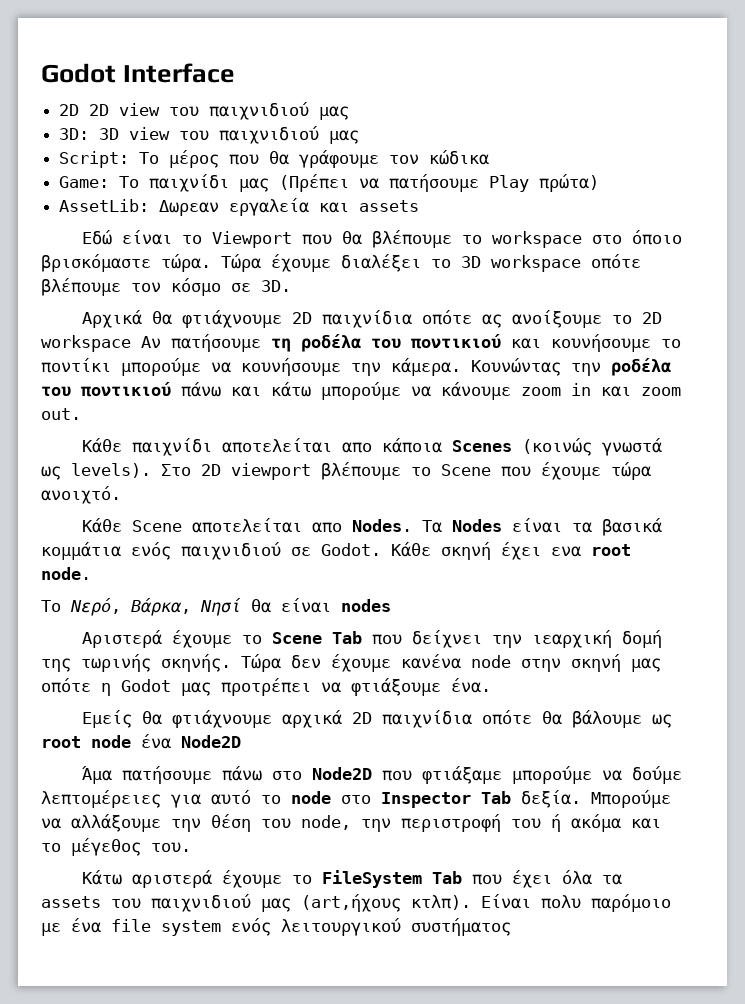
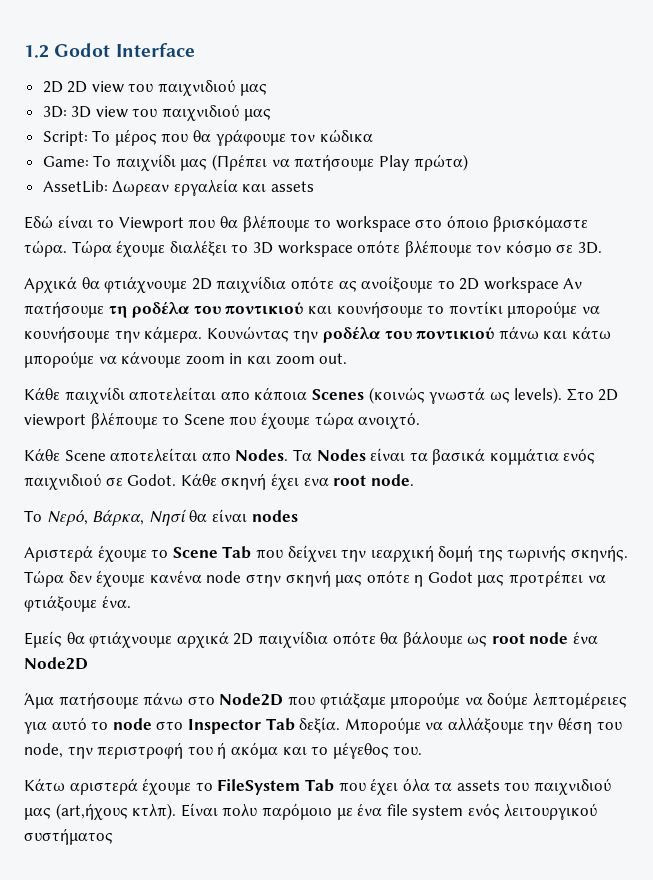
- Godot Interface
+ 1.2 Godot Interface

